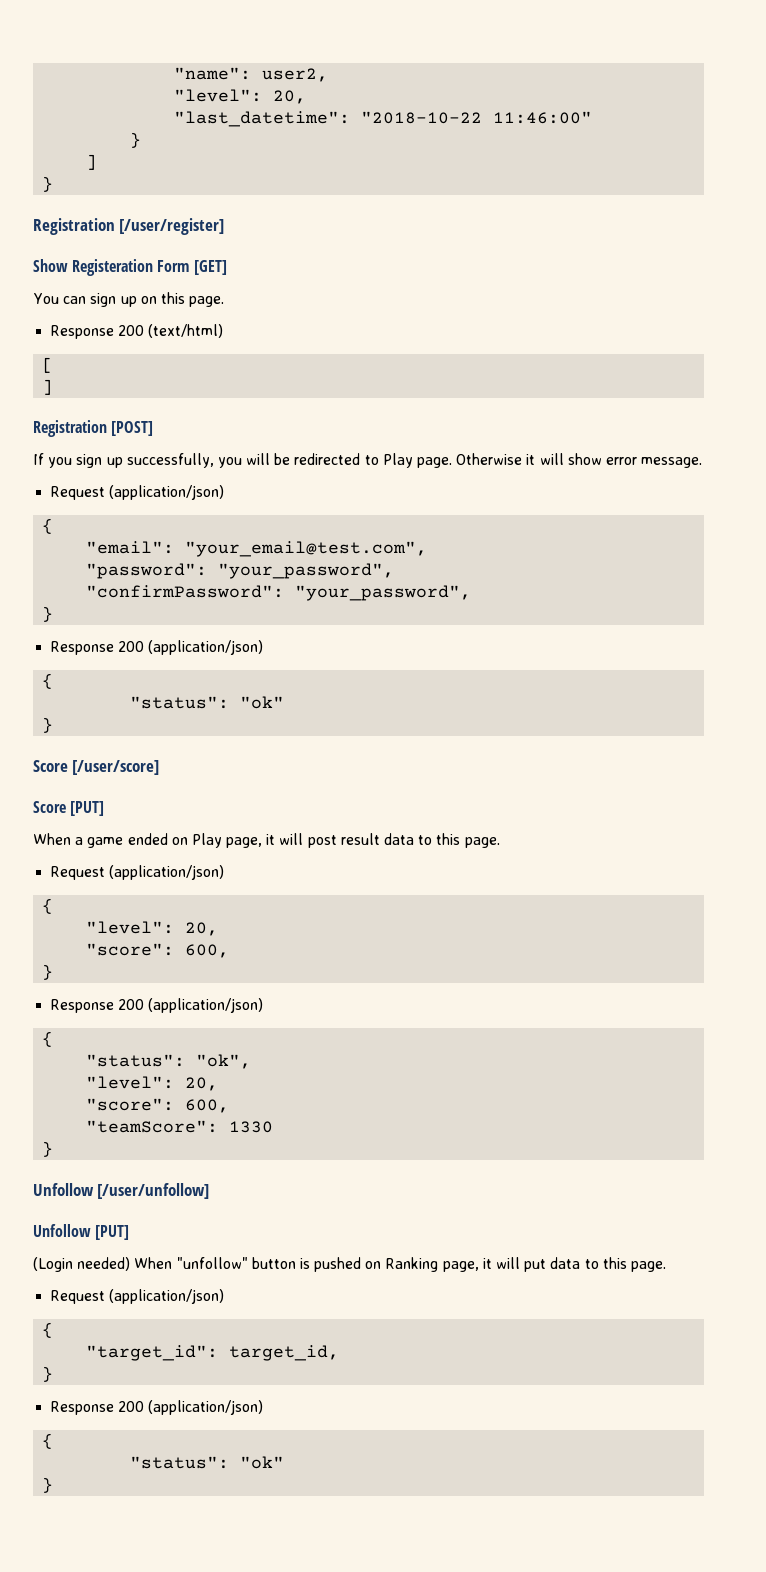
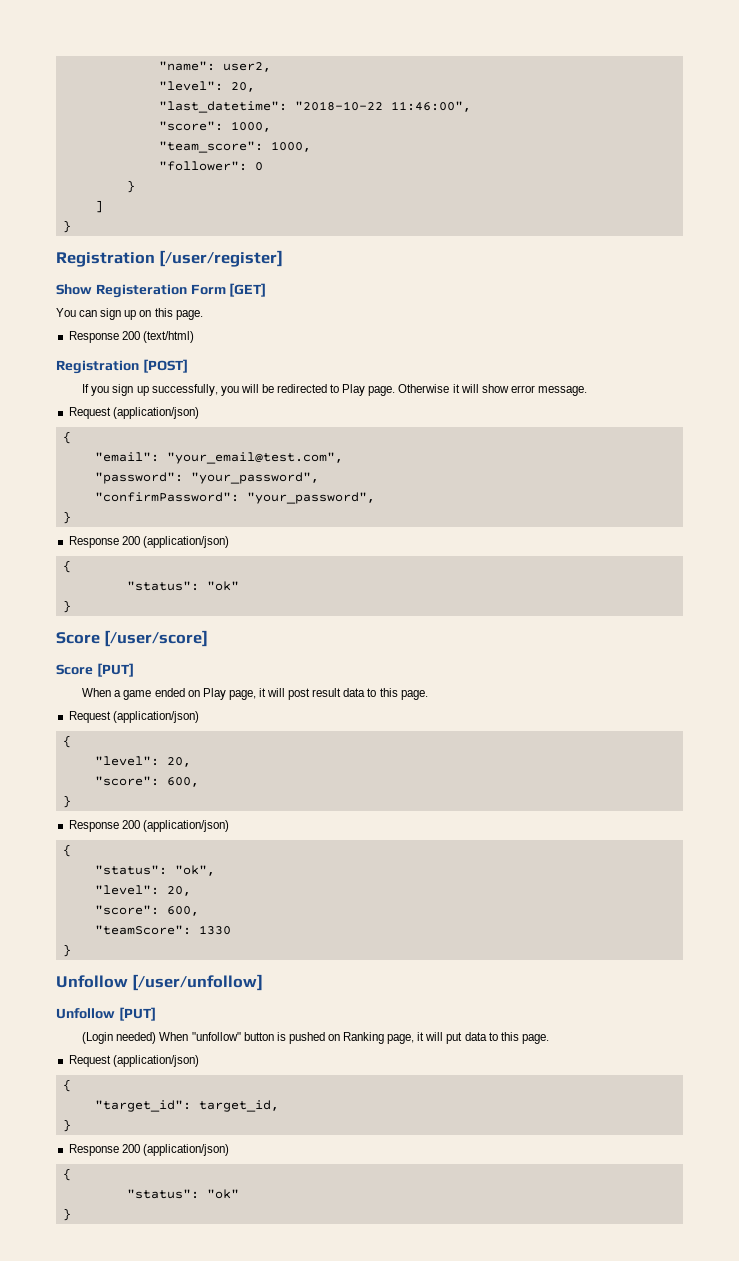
- "last_datetime": "2018-10-22 11:46:00"
+ "last_datetime": "2018-10-22 11:46:00",
+ "score": 1000,
+ "team_score": 1000,
+ "follower": 0
- [
- ]

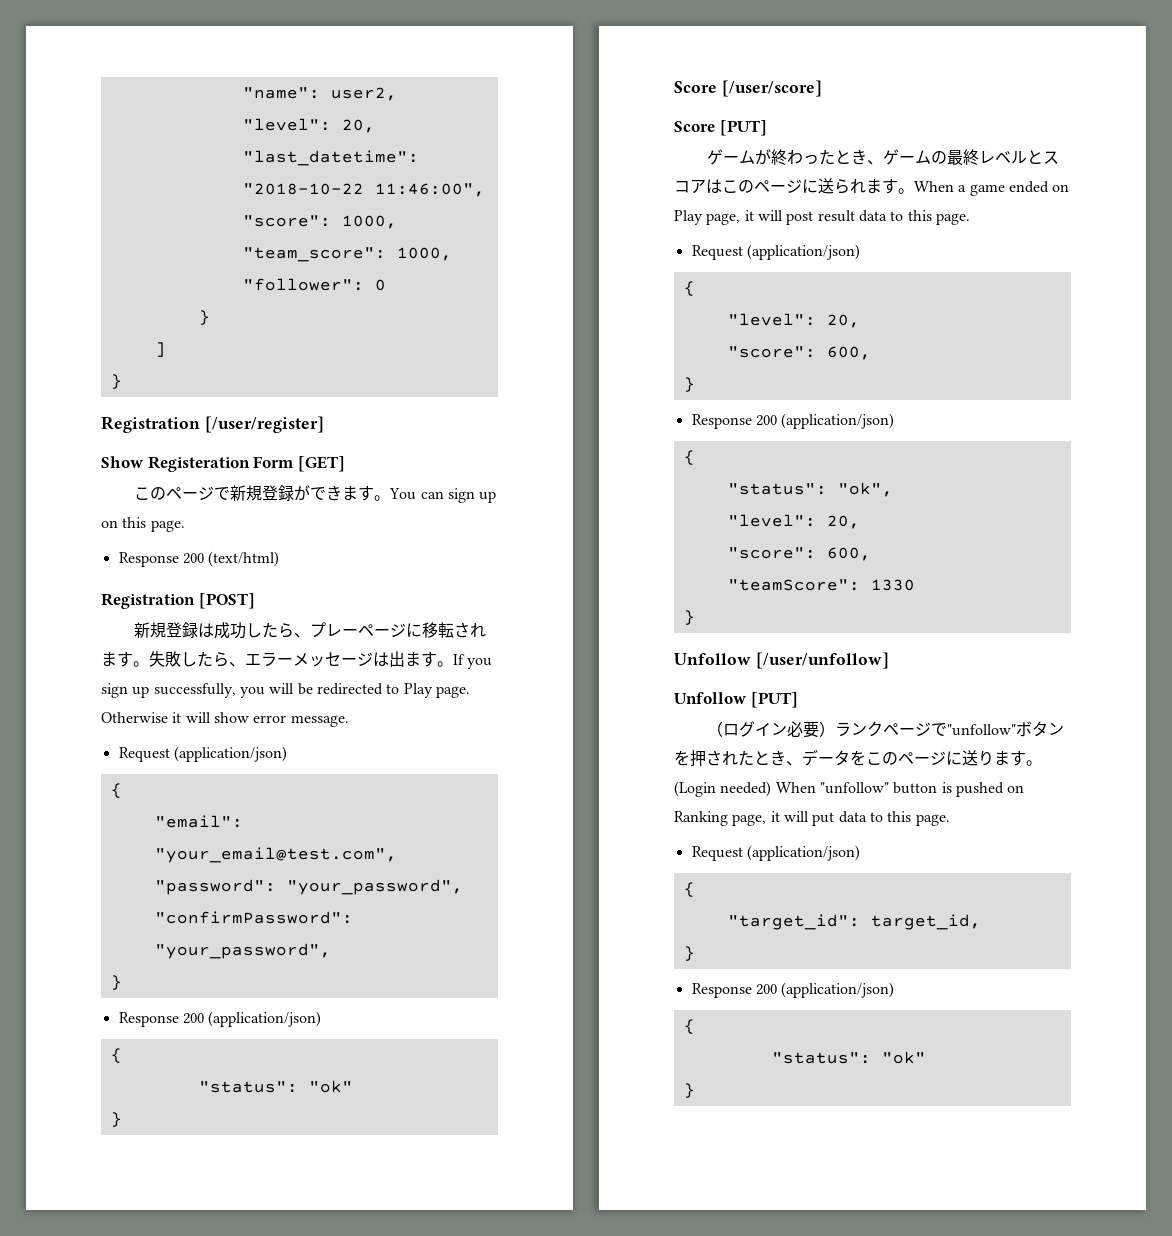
+ このページで新規登録ができます。
+ 新規登録は成功したら、プレーページに移転されます。失敗したら、エラーメッセージは出ます。
+ ゲームが終わったとき、ゲームの最終レベルとスコアはこのページに送られます。
+ （ログイン必要）ランクページで"unfollow"ボタンを押されたとき、データをこのページに送ります。

